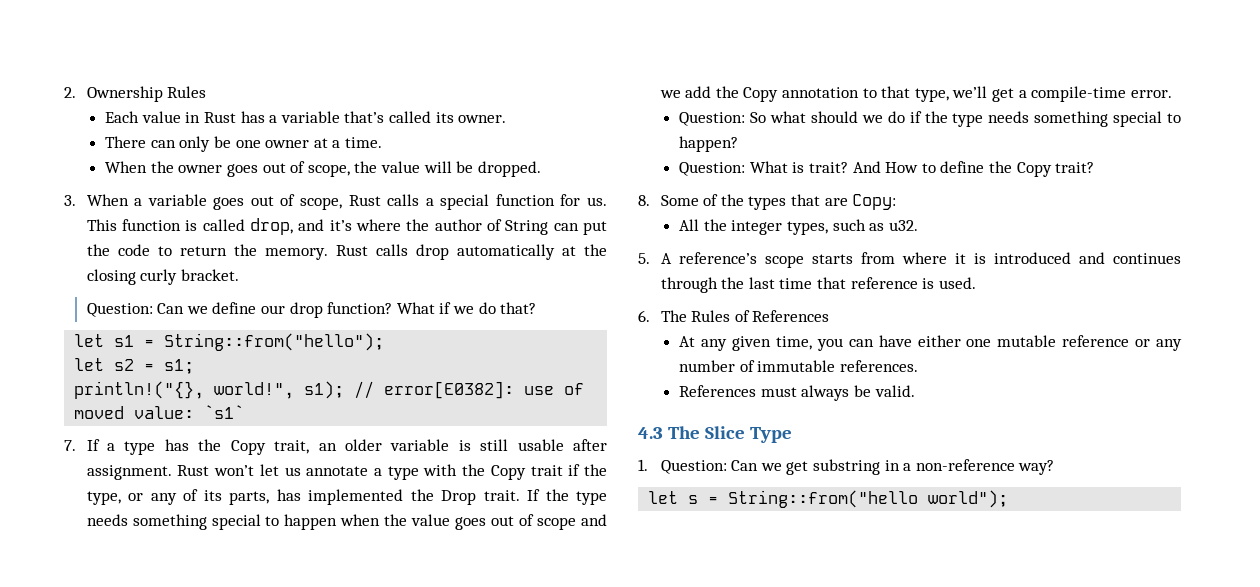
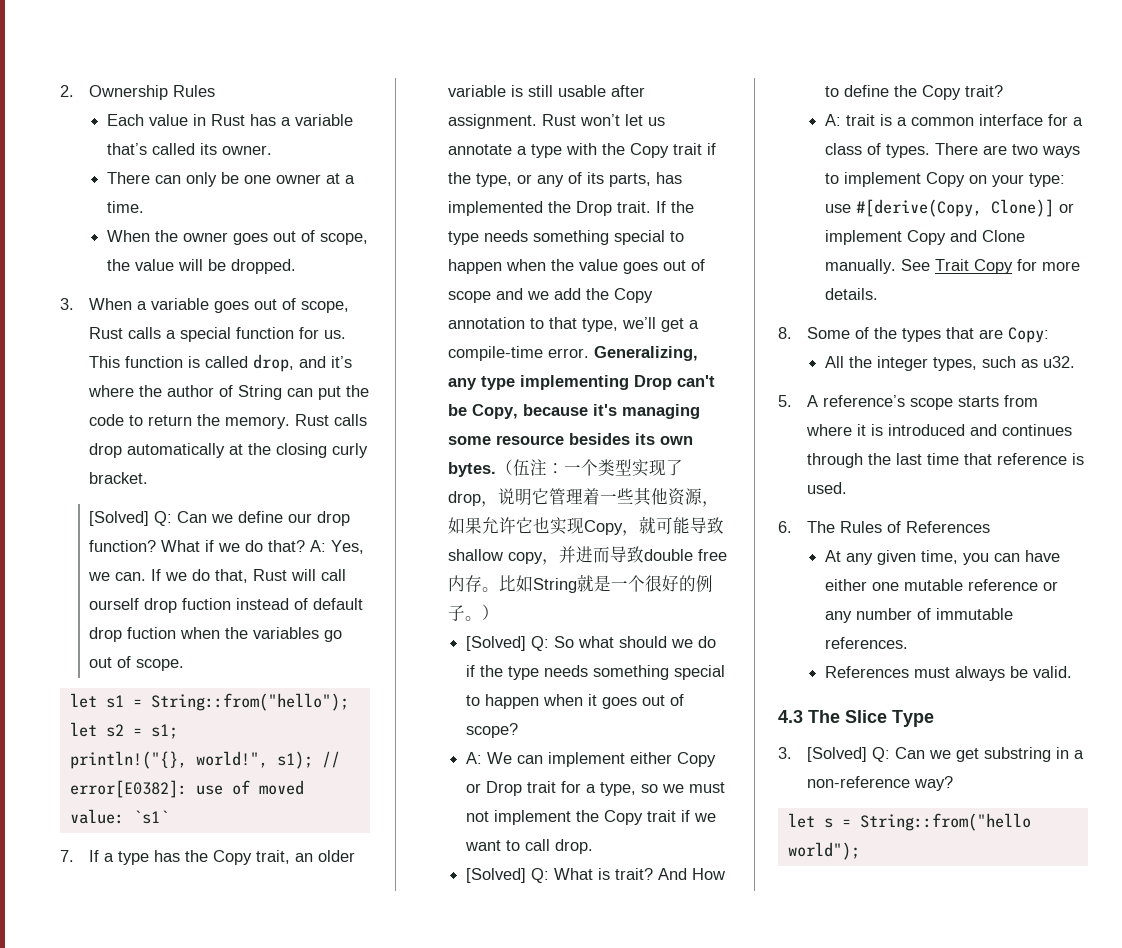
- Question: Can we define our drop function?
+ [Solved] Q: Can we define our drop function?
+ A: Yes, we can. If we do that, Rust will call ourself drop fuction instead of default drop fuction when the variables go out of scope.
- If the type needs something special to happen when the value goes out of scope and we add the Copy annotation to that type, we’ll get a compile-time error.
- Question: So what should we do if the type needs something special to happen?
- Question: What is trait?
+ If the type needs something special to happen when the value goes out of scope and we add the Copy annotation to that type, we’ll get a compile-time error. Generalizing, any type implementing Drop can't be Copy, because it's managing some resource besides its own bytes.（伍注：一个类型实现了drop，说明它管理着一些其他资源，如果允许它也实现Copy，就可能导致shallow copy，并进而导致double free内存。比如String就是一个很好的例子。）
+ [Solved] Q: So what should we do if the type needs something special to happen when it goes out of scope?
+ A: We can implement either Copy or Drop trait for a type, so we must not implement the Copy trait if we want to call drop.
+ [Solved] Q: What is trait?
+ A: trait is a common interface for a class of types. There are two ways to implement Copy on your type: use #[derive(Copy, Clone)] or implement Copy and Clone manually. See Trait Copy for more details.
- 1. Question: Can we get substring in a non-reference way?
+ 3. [Solved] Q: Can we get substring in a non-reference way?

